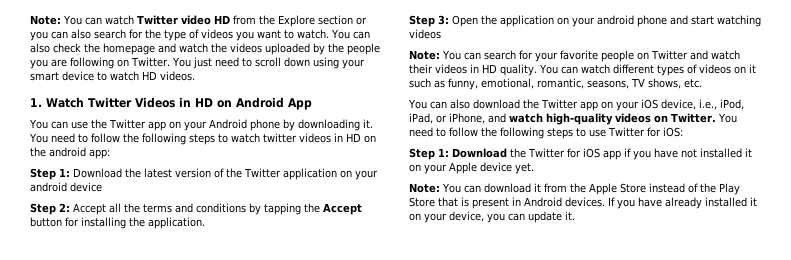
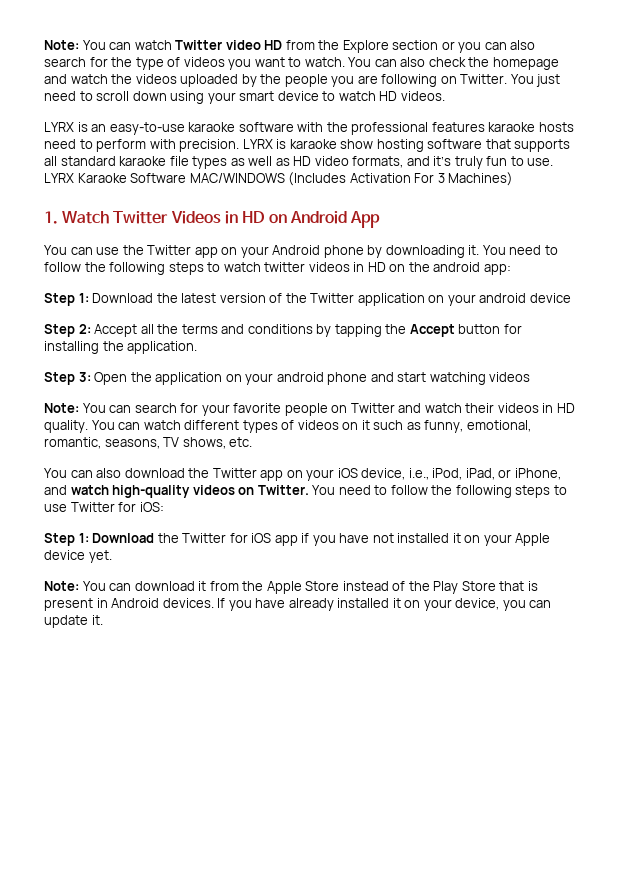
+ LYRX is an easy-to-use karaoke software with the professional features karaoke hosts need to perform with precision. LYRX is karaoke show hosting software that supports all standard karaoke file types as well as HD video formats, and it’s truly fun to use. LYRX Karaoke Software MAC/WINDOWS (Includes Activation For 3 Machines)

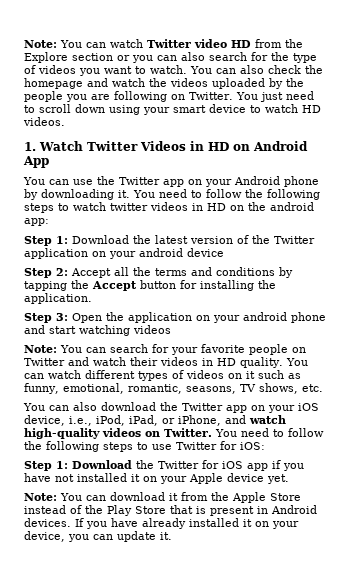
- LYRX is an easy-to-use karaoke software with the professional features karaoke hosts need to perform with precision. LYRX is karaoke show hosting software that supports all standard karaoke file types as well as HD video formats, and it’s truly fun to use. LYRX Karaoke Software MAC/WINDOWS (Includes Activation For 3 Machines)

